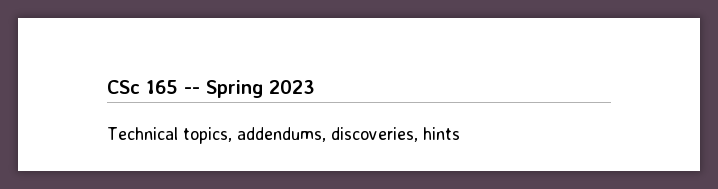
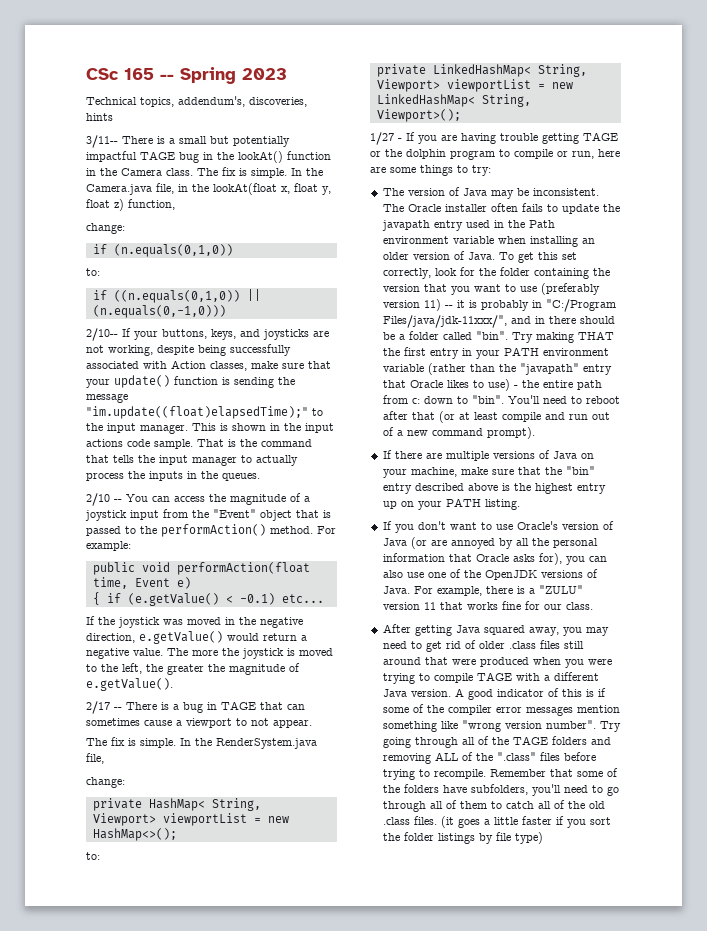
- Technical topics, addendums, discoveries, hints
+ Technical topics, addendum's, discoveries, hints
+ 3/11-- There is a small but potentially impactful TAGE bug in the lookAt() function in the Camera class. The fix is simple. In the Camera.java file, in the lookAt(float x, float y, float z) function,
+ change:
+ if (n.equals(0,1,0))
+ to:
+ if ((n.equals(0,1,0)) || (n.equals(0,-1,0)))
+ 2/10-- If your buttons, keys, and joysticks are not working, despite being successfully associated with Action classes, make sure that your update() function is sending the message "im.update((float)elapsedTime);" to the input manager. This is shown in the input actions code sample. That is the command that tells the input manager to actually process the inputs in the queues.
+ 2/10 -- You can access the magnitude of a joystick input from the "Event" object that is passed to the performAction() method. For example:
+ public void performAction(float time, Event e)
+ { if (e.getValue() < -0.1) etc...
+ If the joystick was moved in the negative direction, e.getValue() would return a negative value. The more the joystick is moved to the left, the greater the magnitude of e.getValue().
+ 2/17 -- There is a bug in TAGE that can sometimes cause a viewport to not appear.
+ The fix is simple. In the RenderSystem.java file,
+ change:
+ private HashMap< String, Viewport> viewportList = new HashMap<>();
+ to:
+ private LinkedHashMap< String, Viewport> viewportList = new LinkedHashMap< String, Viewport>();
+ 1/27 - If you are having trouble getting TAGE or the dolphin program to compile or run, here are some things to try:
+ The version of Java may be inconsistent. The Oracle installer often fails to update the javapath entry used in the Path environment variable when installing an older version of Java. To get this set correctly, look for the folder containing the version that you want to use (preferably version 11) -- it is probably in "C:/Program Files/java/jdk-11xxx/", and in there should be a folder called "bin". Try making THAT the first entry in your PATH environment variable (rather than the "javapath" entry that Oracle likes to use) - the entire path from c: down to "bin". You'll need to reboot after that (or at least compile and run out of a new command prompt).
+ If there are multiple versions of Java on your machine, make sure that the "bin" entry described above is the highest entry up on your PATH listing.
+ If you don't want to use Oracle's version of Java (or are annoyed by all the personal information that Oracle asks for), you can also use one of the OpenJDK versions of Java. For example, there is a "ZULU" version 11 that works fine for our class.
+ After getting Java squared away, you may need to get rid of older .class files still around that were produced when you were trying to compile TAGE with a different Java version. A good indicator of this is if some of the compiler error messages mention something like "wrong version number". Try going through all of the TAGE folders and removing ALL of the ".class" files before trying to recompile. Remember that some of the folders have subfolders, you'll need to go through all of them to catch all of the old .class files. (it goes a little faster if you sort the folder listings by file type)

